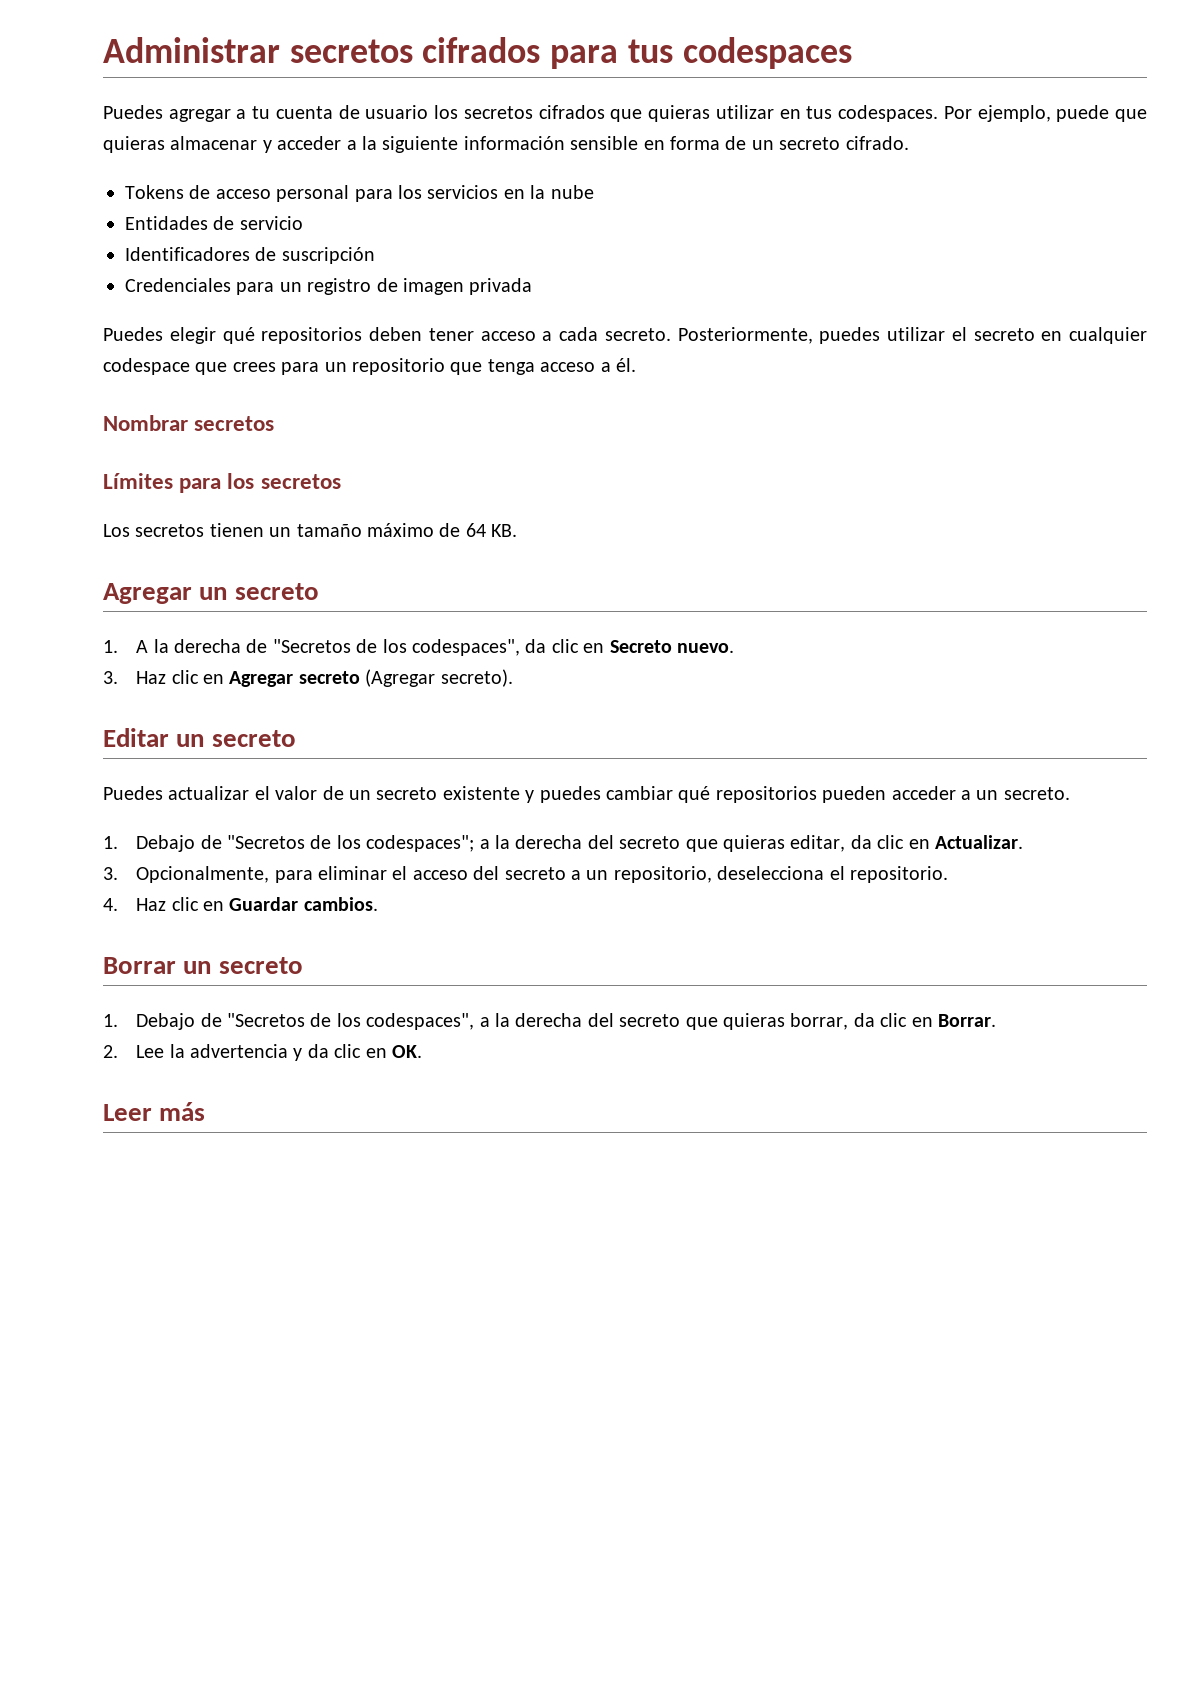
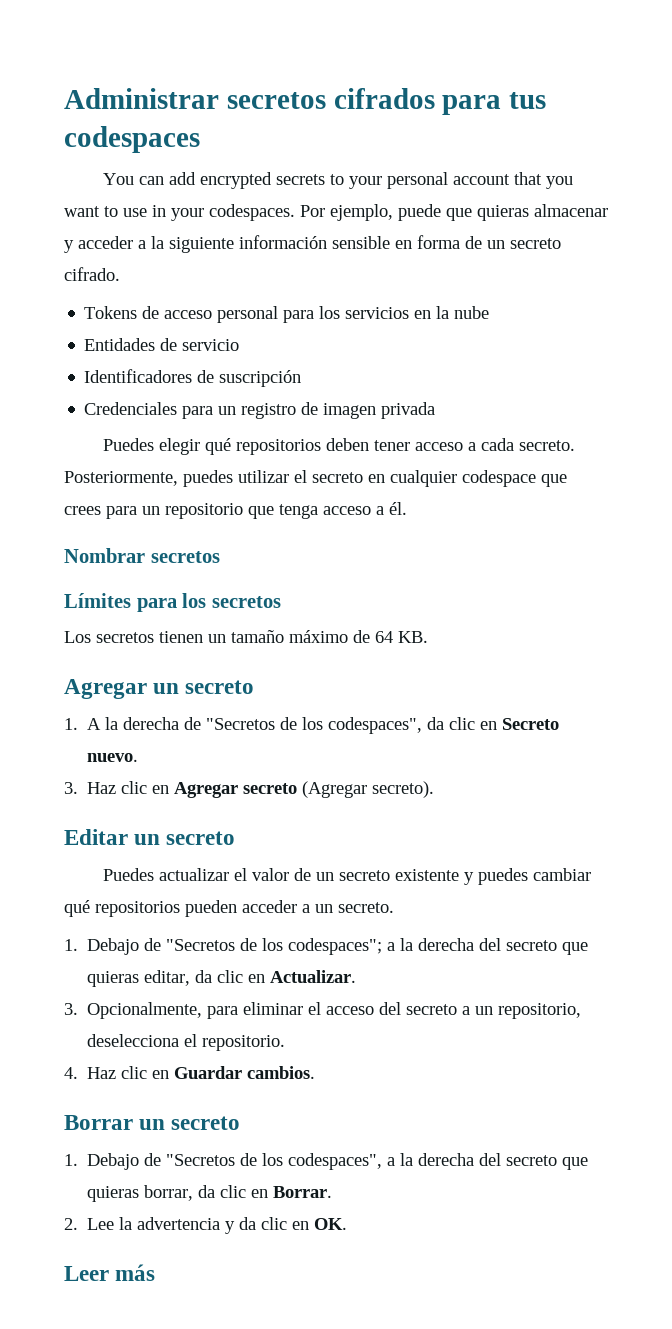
- Puedes agregar a tu cuenta de usuario los secretos cifrados que quieras utilizar en tus codespaces.
+ You can add encrypted secrets to your personal account that you want to use in your codespaces.

